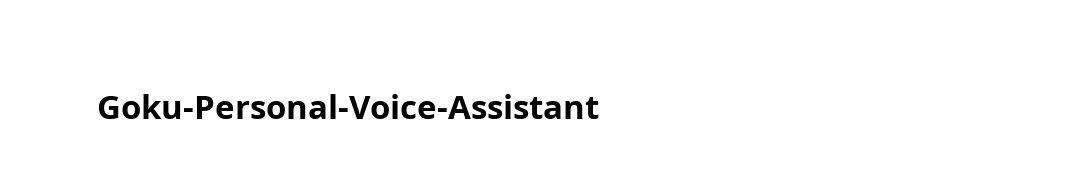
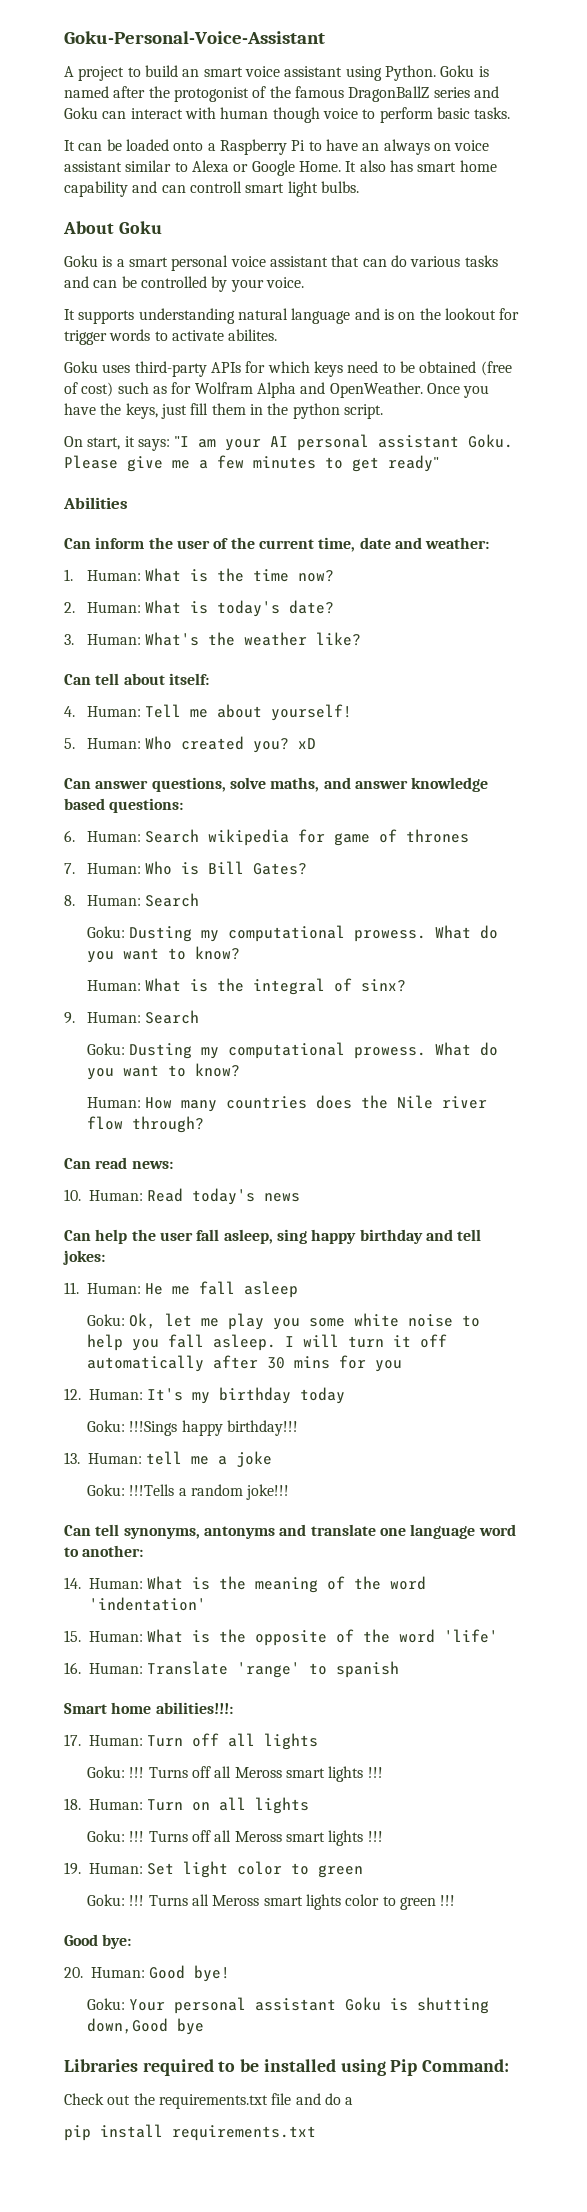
+ A project to build an smart voice assistant using Python. Goku is named after the protogonist of the famous DragonBallZ series and Goku can interact with human though voice to perform basic tasks.
+ It can be loaded onto a Raspberry Pi to have an always on voice assistant similar to Alexa or Google Home. It also has smart home capability and can controll smart light bulbs.
+ About Goku
+ Goku is a smart personal voice assistant that can do various tasks and can be controlled by your voice.
+ It supports understanding natural language and is on the lookout for trigger words to activate abilites.
+ Goku uses third-party APIs for which keys need to be obtained (free of cost) such as for Wolfram Alpha and OpenWeather. Once you have the keys, just fill them in the python script.
+ On start, it says: "I am your AI personal assistant Goku. Please give me a few minutes to get ready"
+ Abilities
+ Can inform the user of the current time, date and weather:
+ 1. Human: What is the time now?
+ 2. Human: What is today's date?
+ 3. Human: What's the weather like?
+ Can tell about itself:
+ 4. Human: Tell me about yourself!
+ 5. Human: Who created you? xD
+ Can answer questions, solve maths, and answer knowledge based questions:
+ 6. Human: Search wikipedia for game of thrones
+ 7. Human: Who is Bill Gates?
+ 8. Human: Search
+ Goku: Dusting my computational prowess. What do you want to know?
+ Human: What is the integral of sinx?
+ 9. Human: Search
+ Goku: Dusting my computational prowess. What do you want to know?
+ Human: How many countries does the Nile river flow through?
+ Can read news:
+ 10. Human: Read today's news
+ Can help the user fall asleep, sing happy birthday and tell jokes:
+ 11. Human: He me fall asleep
+ Goku: Ok, let me play you some white noise to help you fall asleep. I will turn it off automatically after 30 mins for you
+ 12. Human: It's my birthday today
+ Goku: !!!Sings happy birthday!!!
+ 13. Human: tell me a joke
+ Goku: !!!Tells a random joke!!!
+ Can tell synonyms, antonyms and translate one language word to another:
+ 14. Human: What is the meaning of the word 'indentation'
+ 15. Human: What is the opposite of the word 'life'
+ 16. Human: Translate 'range' to spanish
+ Smart home abilities!!!:
+ 17. Human: Turn off all lights
+ Goku: !!! Turns off all Meross smart lights !!!
+ 18. Human: Turn on all lights
+ Goku: !!! Turns off all Meross smart lights !!!
+ 19. Human: Set light color to green
+ Goku: !!! Turns all Meross smart lights color to green !!!
+ Good bye:
+ 20. Human: Good bye!
+ Goku: Your personal assistant Goku is shutting down,Good bye
+ Libraries required to be installed using Pip Command:
+ Check out the requirements.txt file and do a
+ pip install requirements.txt

